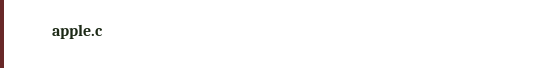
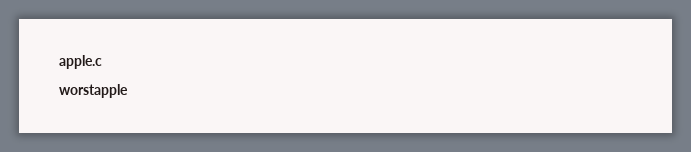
+ worstapple

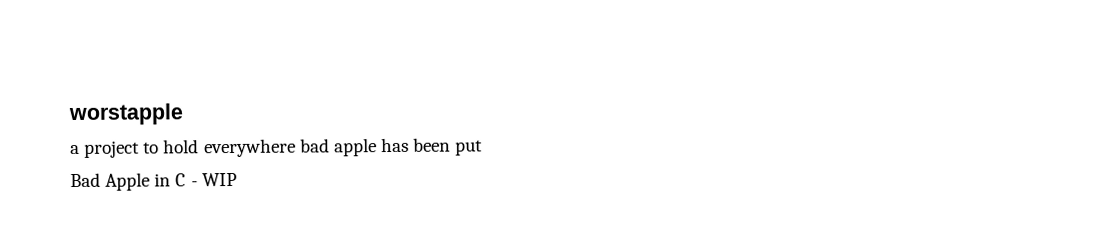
- apple.c
  worstapple
+ a project to hold everywhere bad apple has been put
+ Bad Apple in C - WIP

